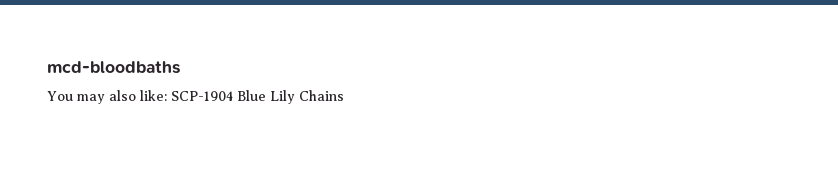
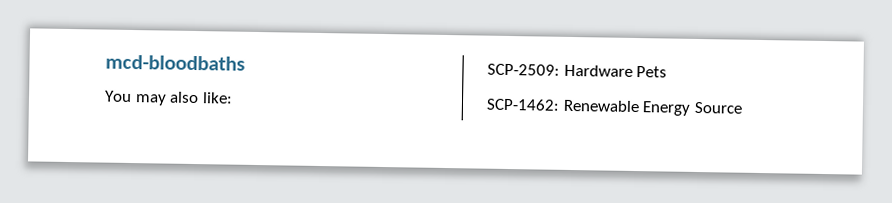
- You may also like: SCP-1904 Blue Lily Chains
+ You may also like:
+ SCP-2509: Hardware Pets
+ SCP-1462: Renewable Energy Source

